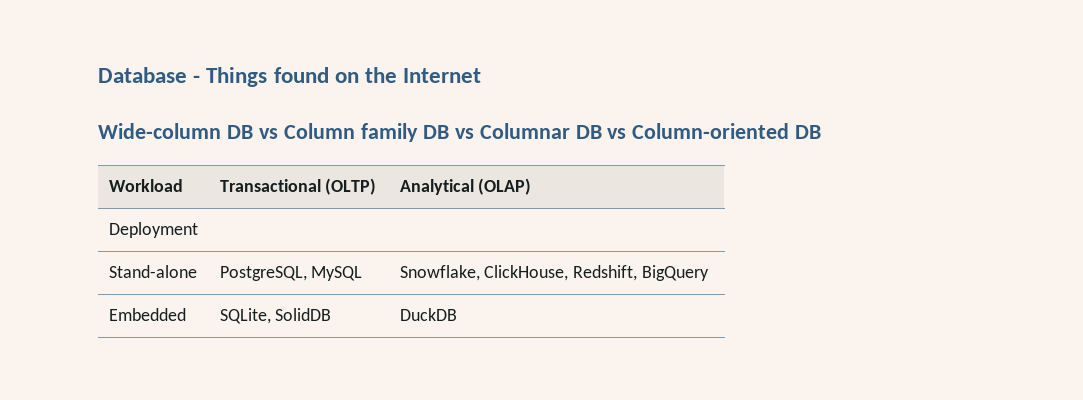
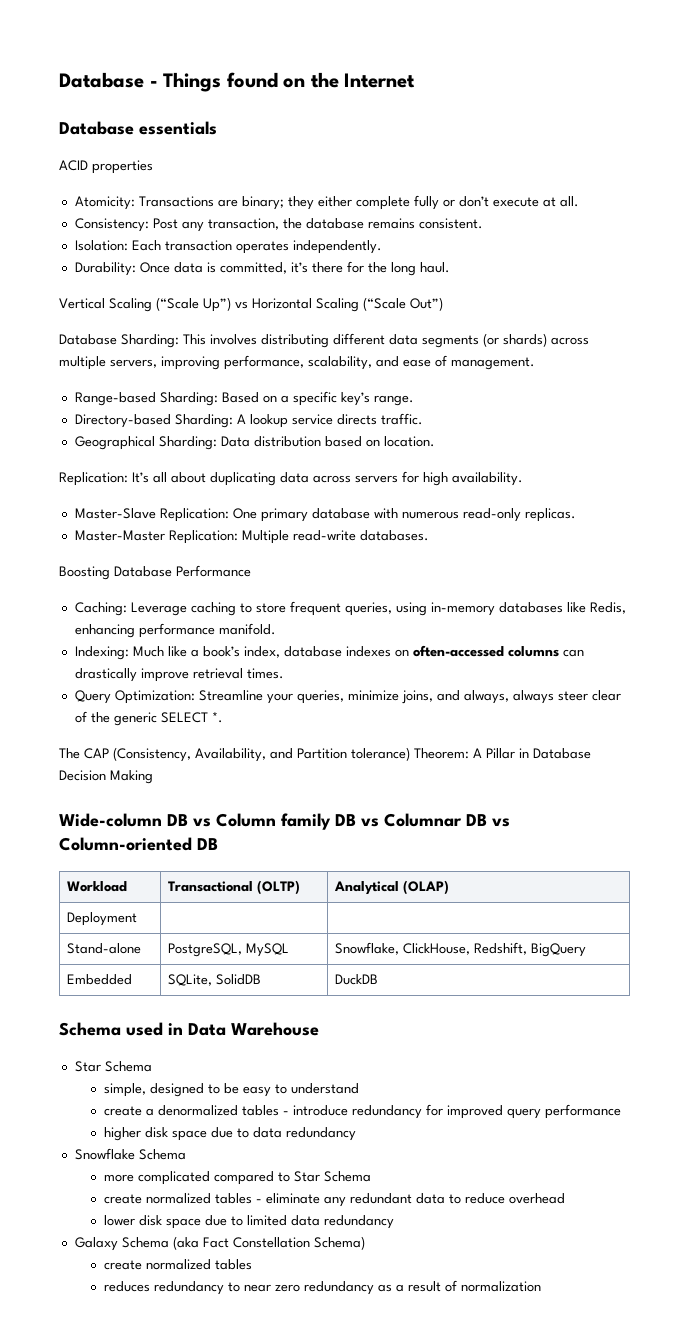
+ Database essentials
+ ACID properties
+ Atomicity: Transactions are binary; they either complete fully or don’t execute at all.
+ Consistency: Post any transaction, the database remains consistent.
+ Isolation: Each transaction operates independently.
+ Durability: Once data is committed, it’s there for the long haul.
+ Vertical Scaling (“Scale Up”) vs Horizontal Scaling (“Scale Out”)
+ Database Sharding: This involves distributing different data segments (or shards) across multiple servers, improving performance, scalability, and ease of management.
+ Range-based Sharding: Based on a specific key’s range.
+ Directory-based Sharding: A lookup service directs traffic.
+ Geographical Sharding: Data distribution based on location.
+ Replication: It’s all about duplicating data across servers for high availability.
+ Master-Slave Replication: One primary database with numerous read-only replicas.
+ Master-Master Replication: Multiple read-write databases.
+ Boosting Database Performance
+ Caching: Leverage caching to store frequent queries, using in-memory databases like Redis, enhancing performance manifold.
+ Indexing: Much like a book’s index, database indexes on often-accessed columns can drastically improve retrieval times.
+ Query Optimization: Streamline your queries, minimize joins, and always, always steer clear of the generic SELECT *.
+ The CAP (Consistency, Availability, and Partition tolerance) Theorem: A Pillar in Database Decision Making
+ Schema used in Data Warehouse
+ Star Schema
+ simple, designed to be easy to understand
+ create a denormalized tables - introduce redundancy for improved query performance
+ higher disk space due to data redundancy
+ Snowflake Schema
+ more complicated compared to Star Schema
+ create normalized tables - eliminate any redundant data to reduce overhead
+ lower disk space due to limited data redundancy
+ Galaxy Schema (aka Fact Constellation Schema)
+ create normalized tables
+ reduces redundancy to near zero redundancy as a result of normalization

